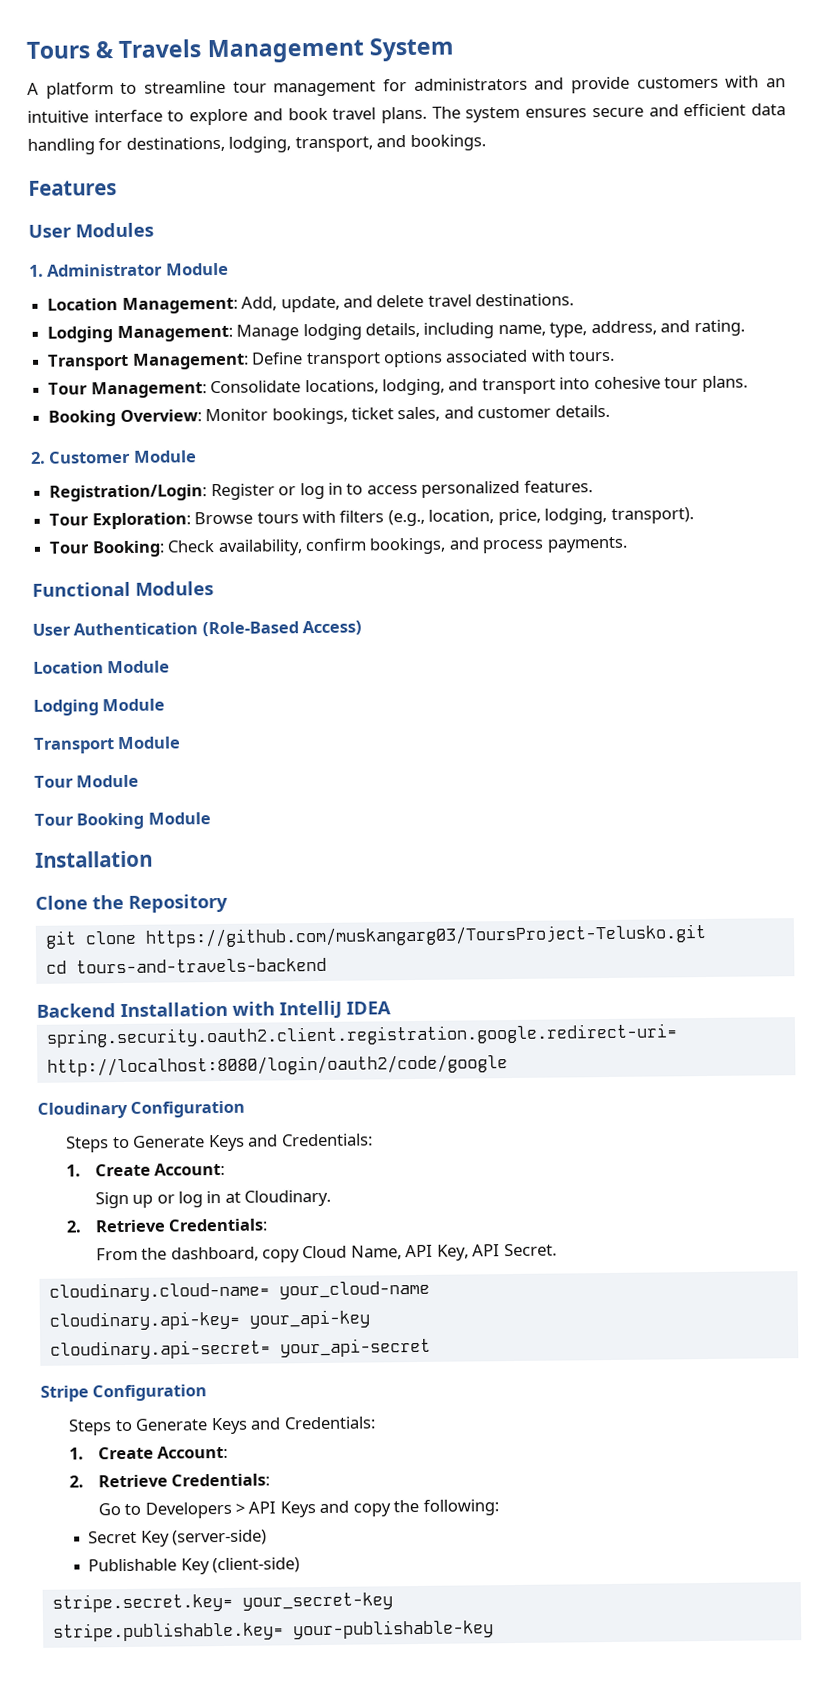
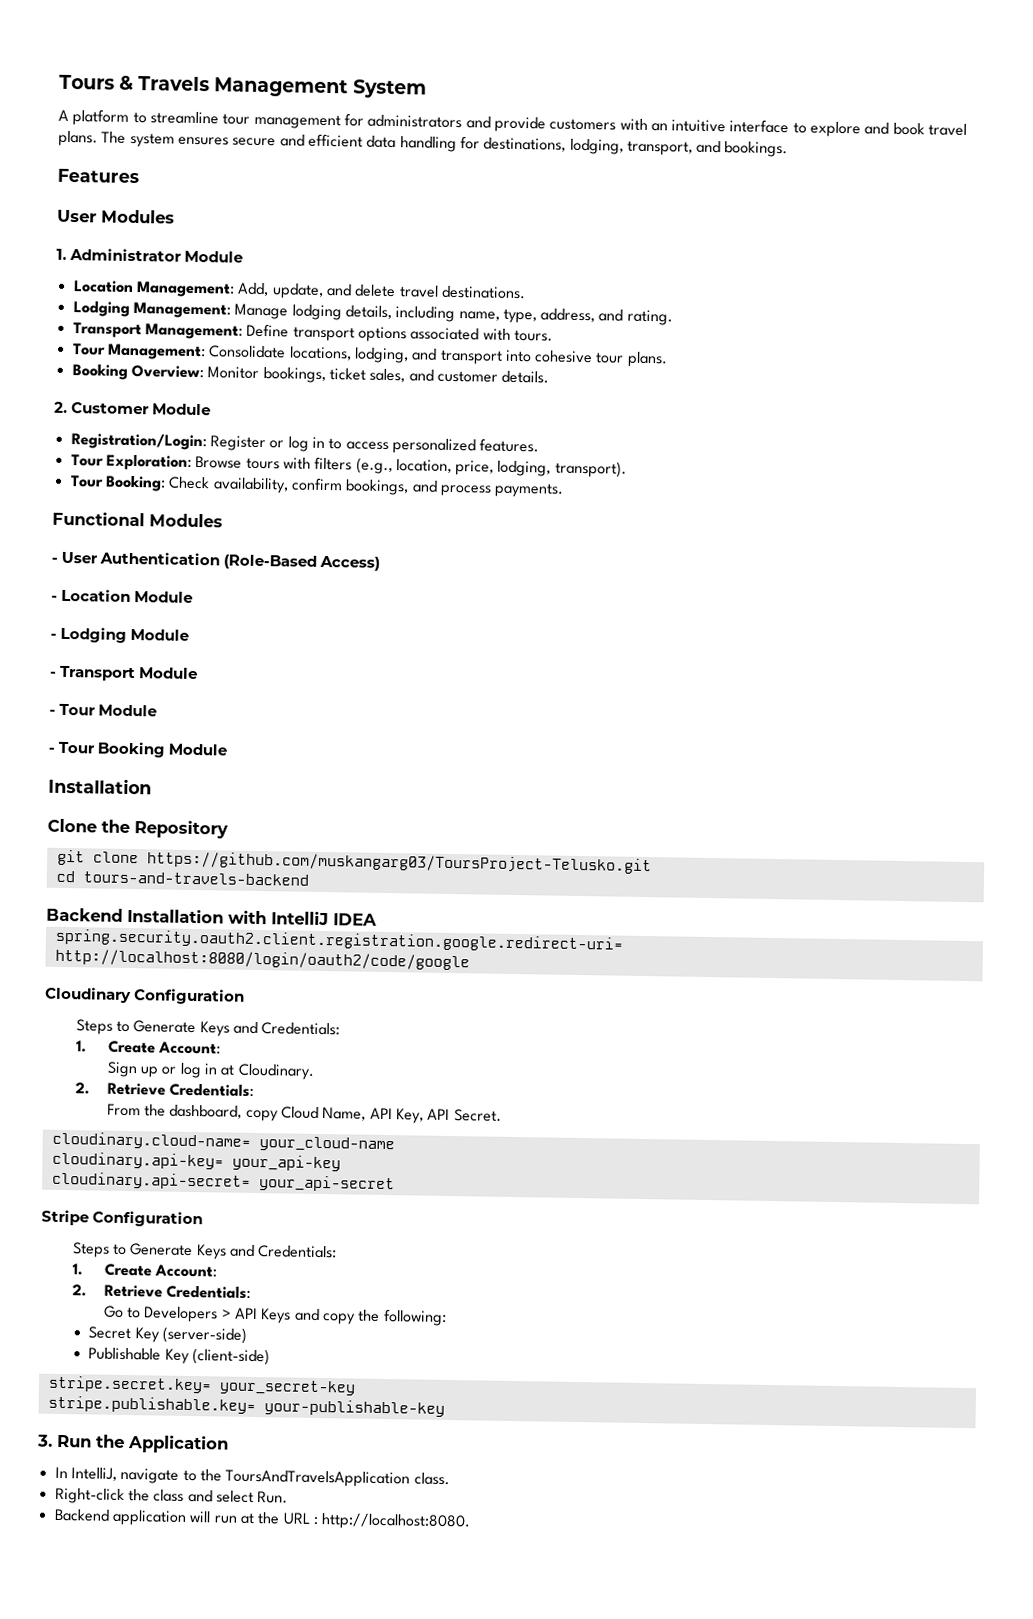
- User Authentication (Role-Based Access)
+ - User Authentication (Role-Based Access)
- Location Module
+ - Location Module
- Lodging Module
+ - Lodging Module
- Transport Module
+ - Transport Module
- Tour Module
+ - Tour Module
- Tour Booking Module
+ - Tour Booking Module
+ 3. Run the Application
+ In IntelliJ, navigate to the ToursAndTravelsApplication class.
+ Right-click the class and select Run.
+ Backend application will run at the URL : http://localhost:8080.

